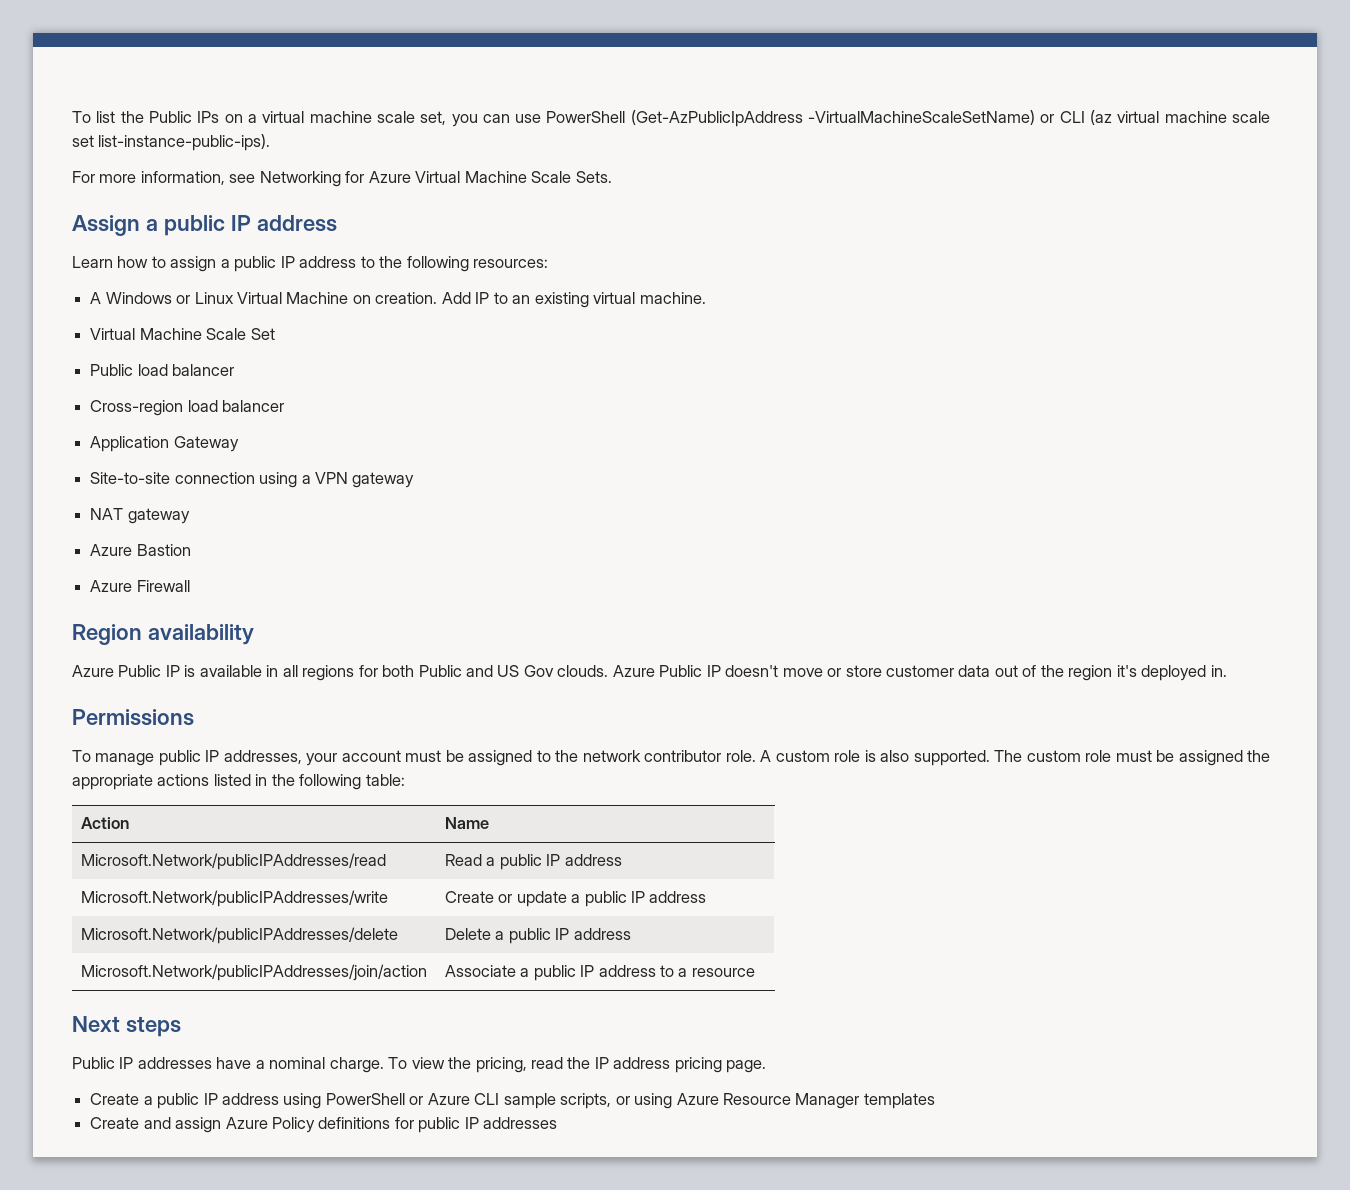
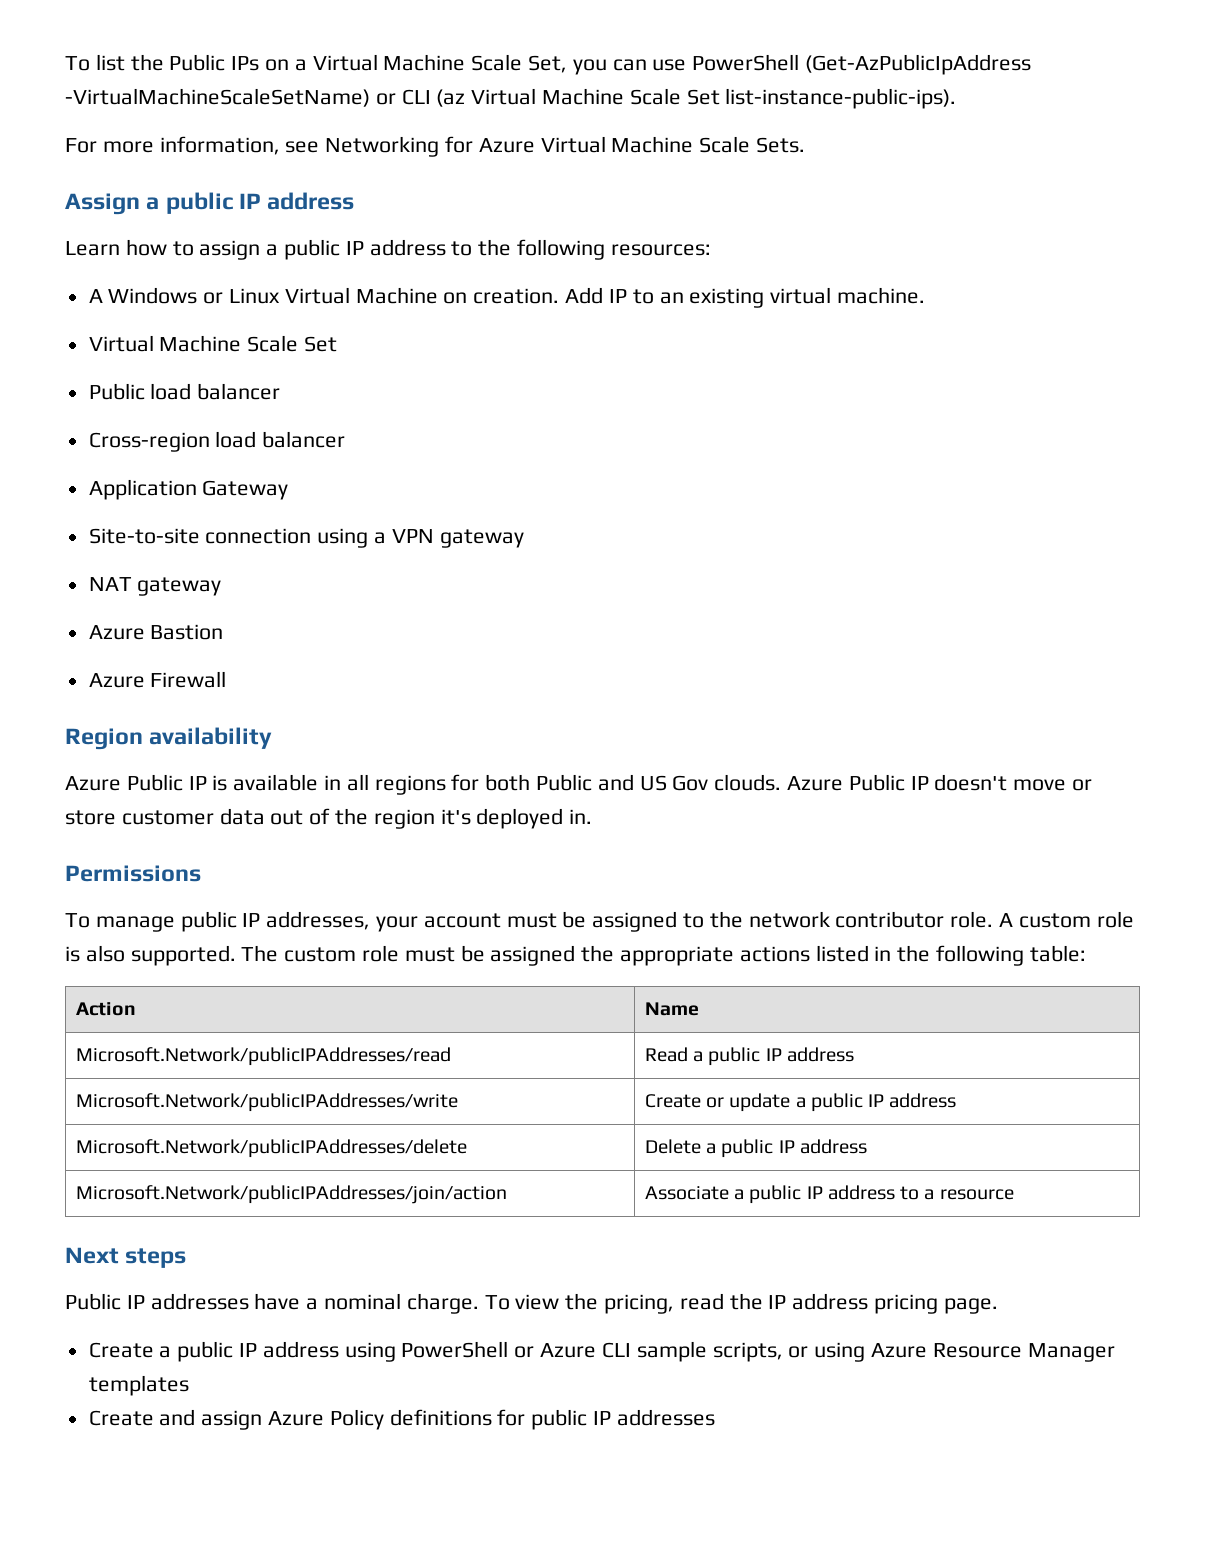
- To list the Public IPs on a virtual machine scale set, you can use PowerShell (Get-AzPublicIpAddress -VirtualMachineScaleSetName) or CLI (az virtual machine scale set list-instance-public-ips).
+ To list the Public IPs on a Virtual Machine Scale Set, you can use PowerShell (Get-AzPublicIpAddress -VirtualMachineScaleSetName) or CLI (az Virtual Machine Scale Set list-instance-public-ips).

